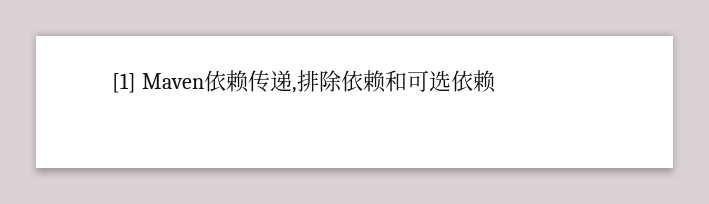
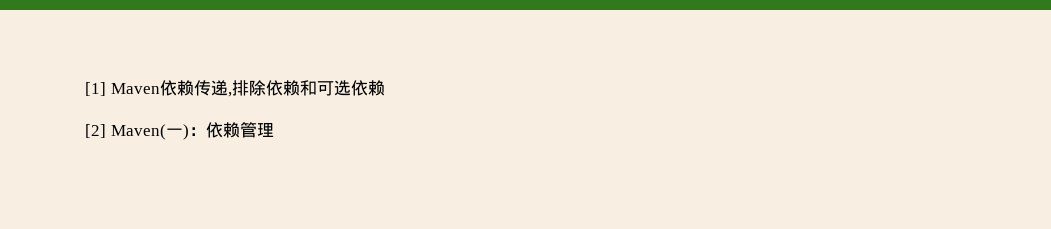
+ [2] Maven(一)：依赖管理

